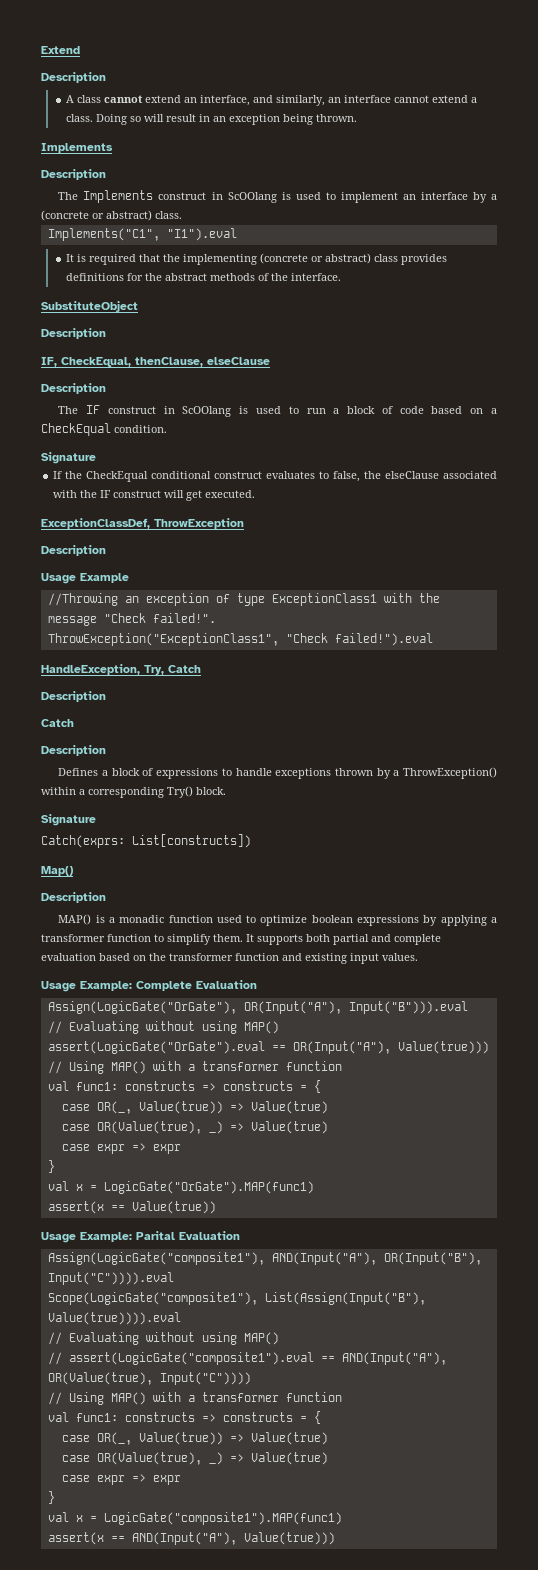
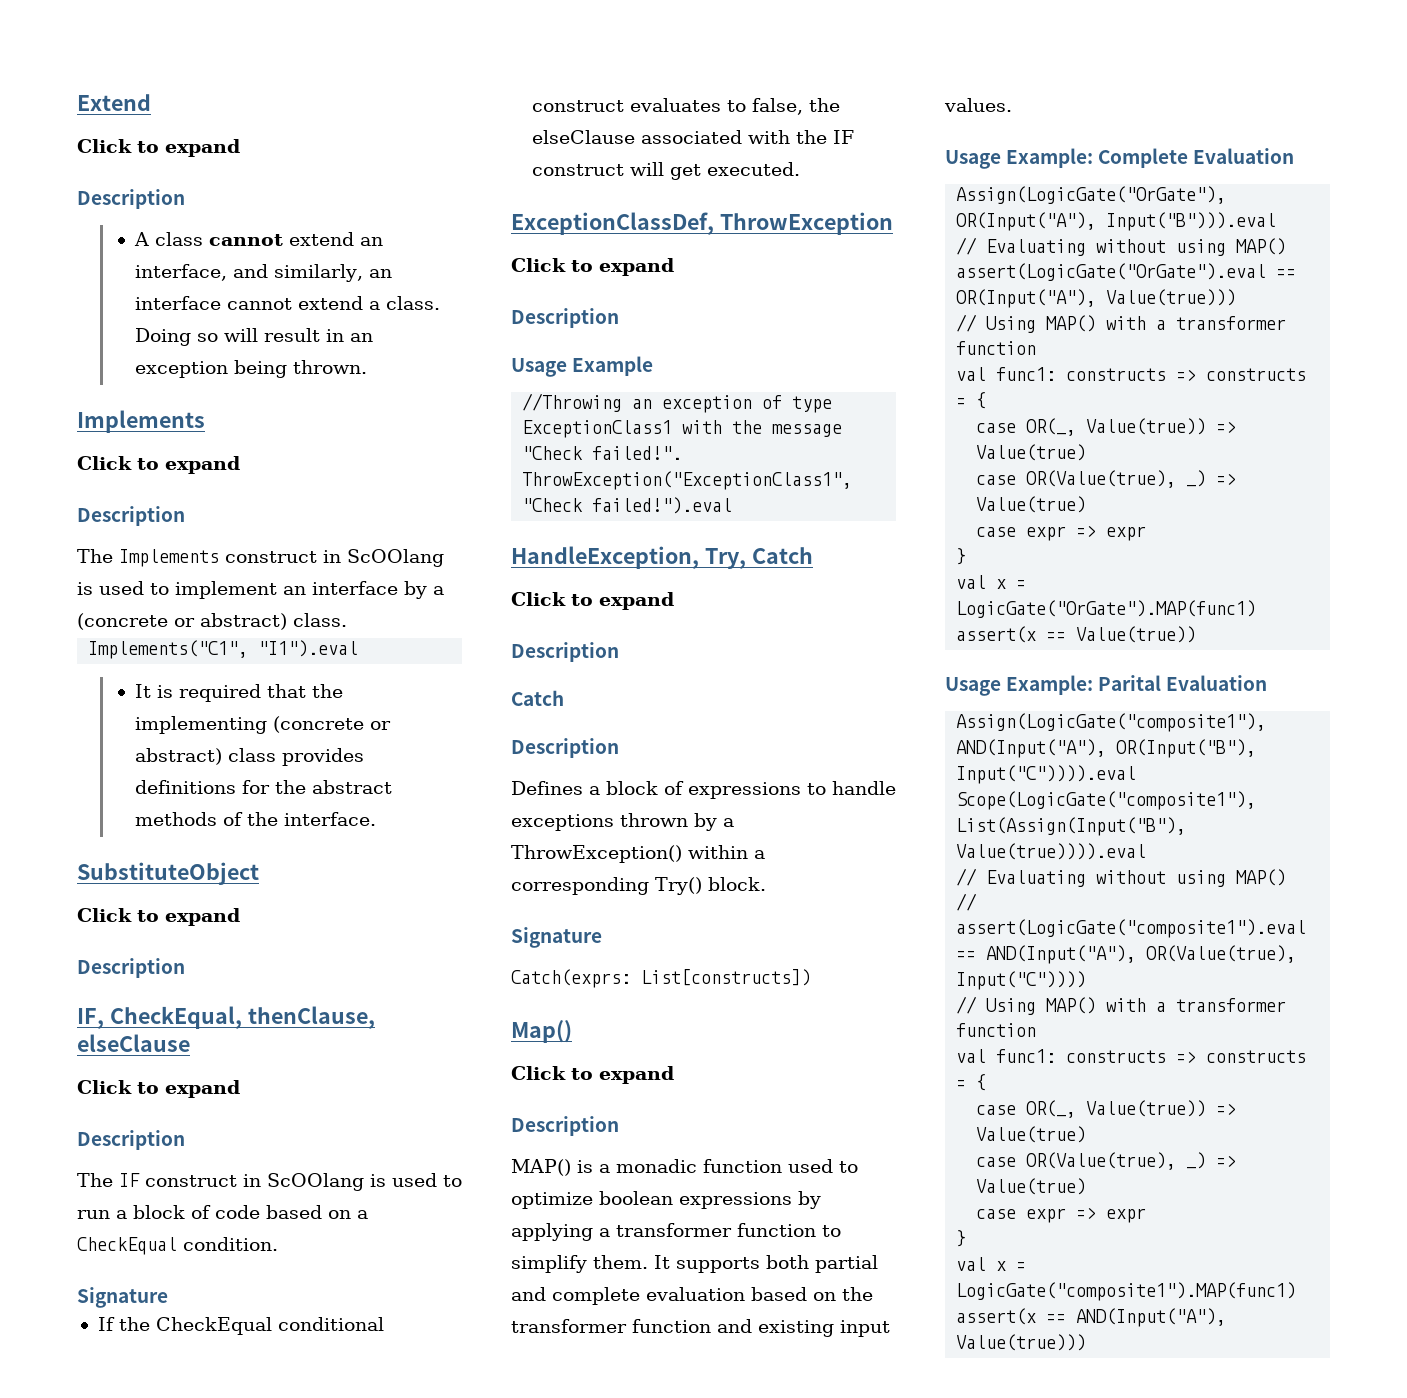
  Extend
+ Click to expand
  Doing so will result in an exception being thrown.
  Implements
+ Click to expand
  SubstituteObject
+ Click to expand
  IF, CheckEqual, thenClause, elseClause
+ Click to expand
  ExceptionClassDef, ThrowException
+ Click to expand
  HandleException, Try, Catch
+ Click to expand
  Map()
+ Click to expand

